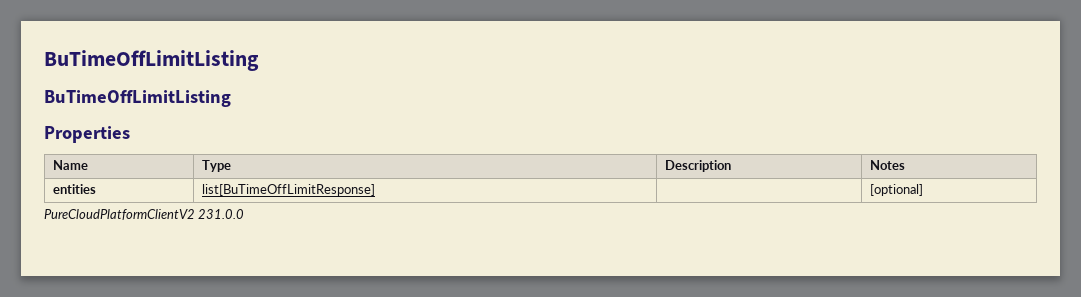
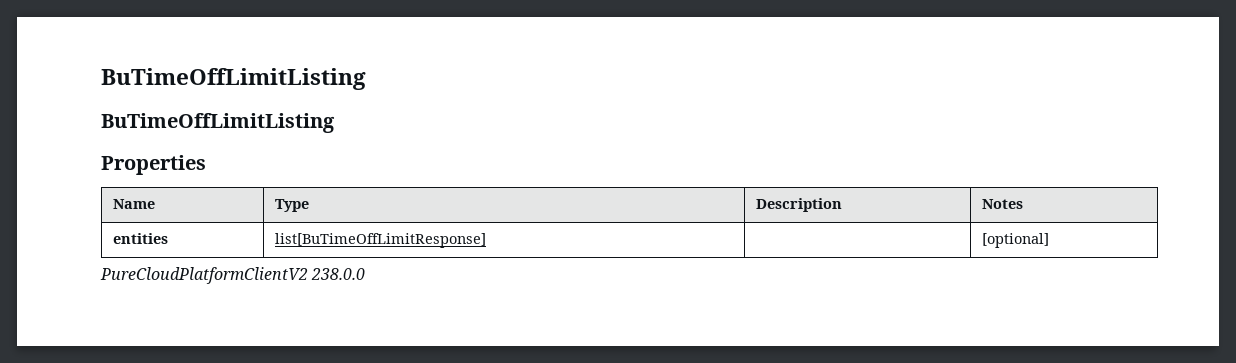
- PureCloudPlatformClientV2 231.0.0
+ PureCloudPlatformClientV2 238.0.0

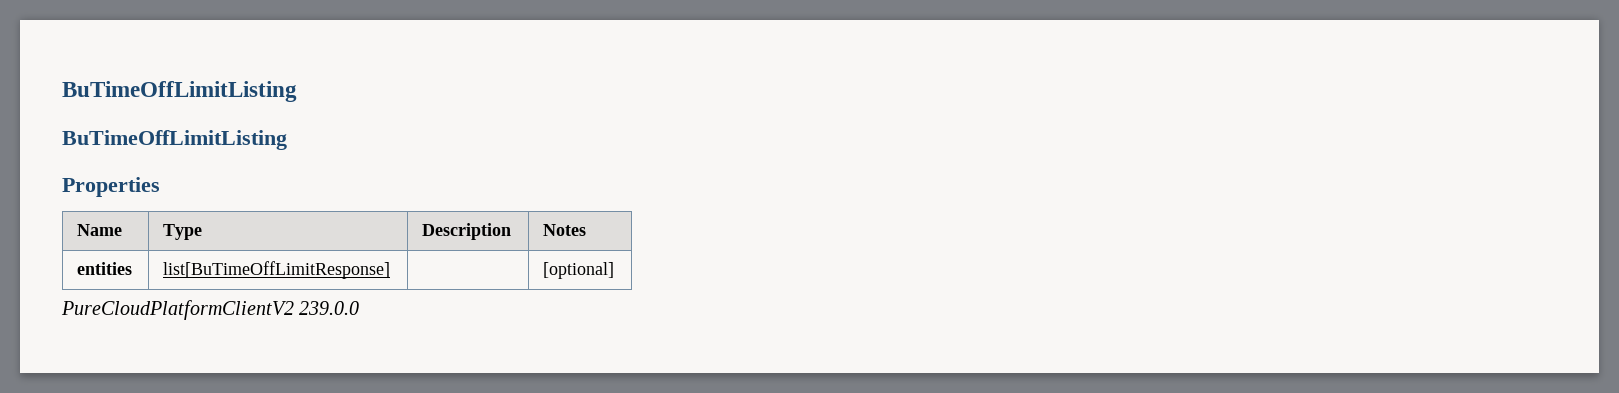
- PureCloudPlatformClientV2 238.0.0
+ PureCloudPlatformClientV2 239.0.0

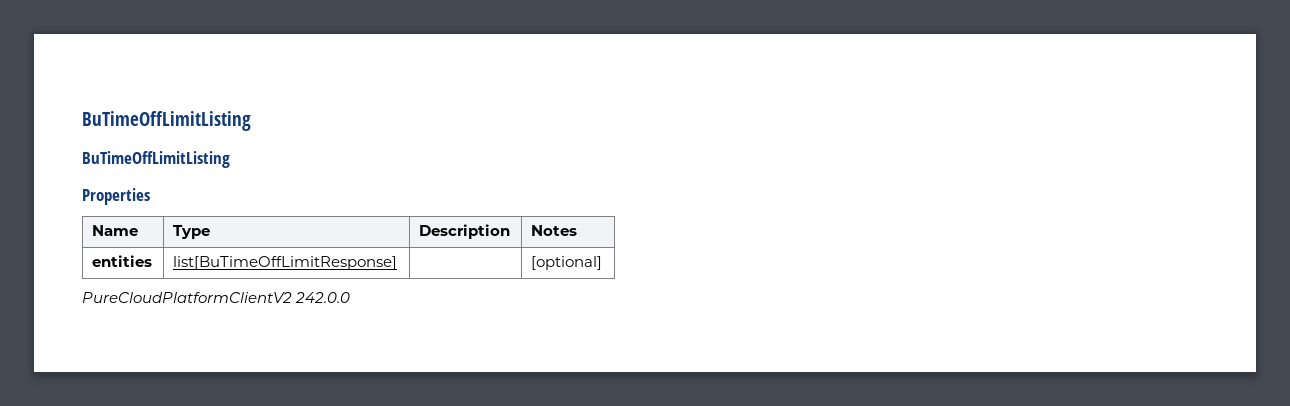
- PureCloudPlatformClientV2 239.0.0
+ PureCloudPlatformClientV2 242.0.0

